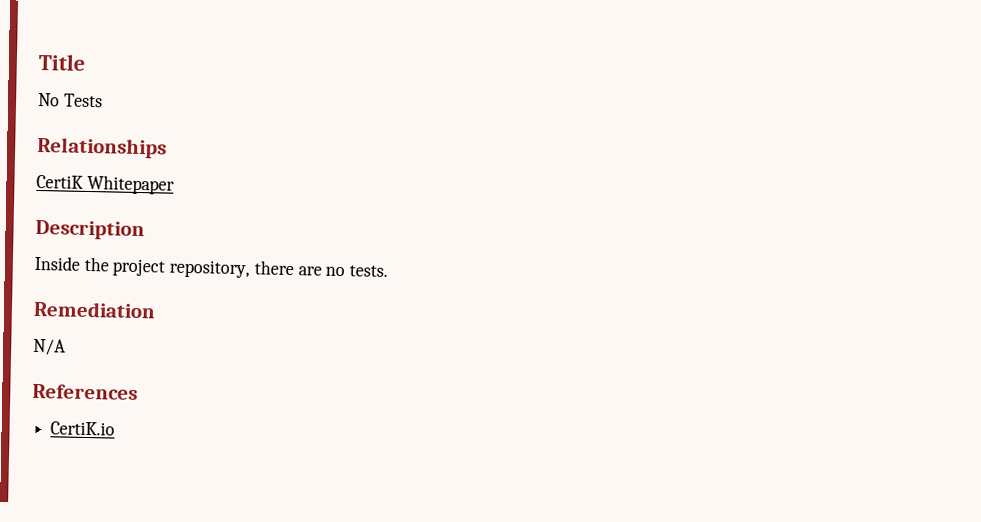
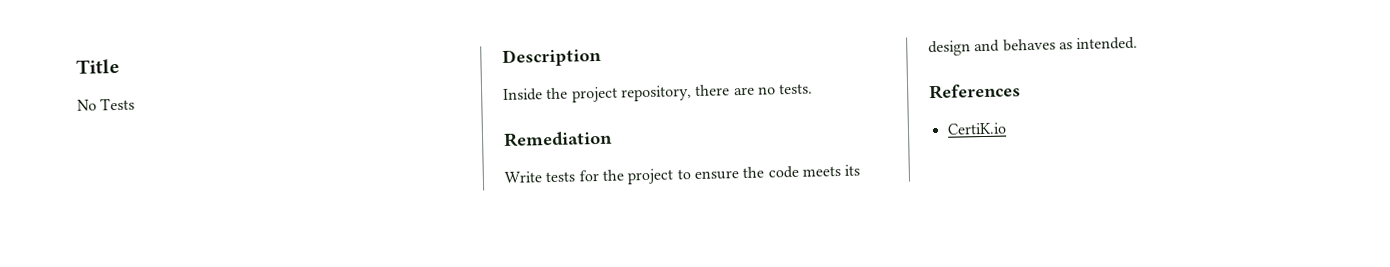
- Relationships
- CertiK Whitepaper
- N/A
+ Write tests for the project to ensure the code meets its design and behaves as intended.

